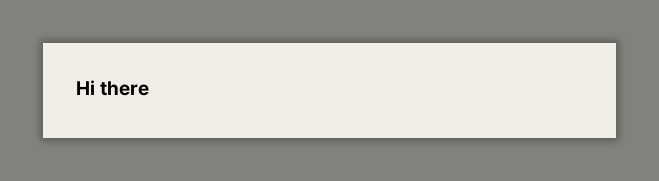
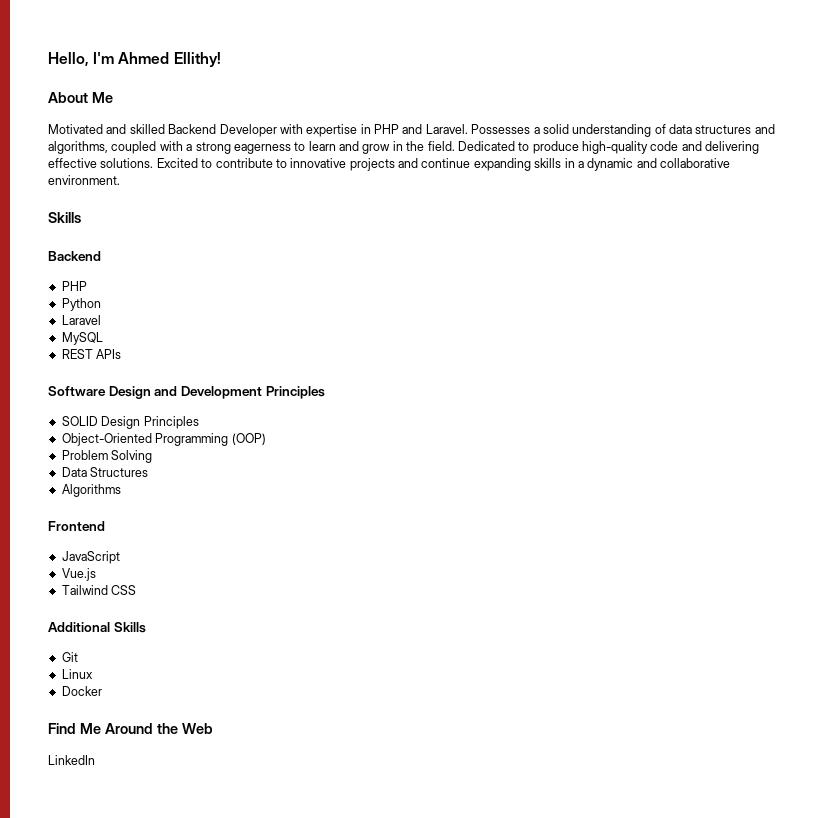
- Hi there
+ Hello, I'm Ahmed Ellithy!
+ About Me
+ Motivated and skilled Backend Developer with expertise in PHP and Laravel. Possesses a solid understanding of data structures and algorithms, coupled with a strong eagerness to learn and grow in the field. Dedicated to produce high-quality code and delivering effective solutions. Excited to contribute to innovative projects and continue expanding skills in a dynamic and collaborative environment.
+ Skills
+ Backend
+ PHP
+ Python
+ Laravel
+ MySQL
+ REST APIs
+ Software Design and Development Principles
+ SOLID Design Principles
+ Object-Oriented Programming (OOP)
+ Problem Solving
+ Data Structures
+ Algorithms
+ Frontend
+ JavaScript
+ Vue.js
+ Tailwind CSS
+ Additional Skills
+ Git
+ Linux
+ Docker
+ Find Me Around the Web
+ LinkedIn

